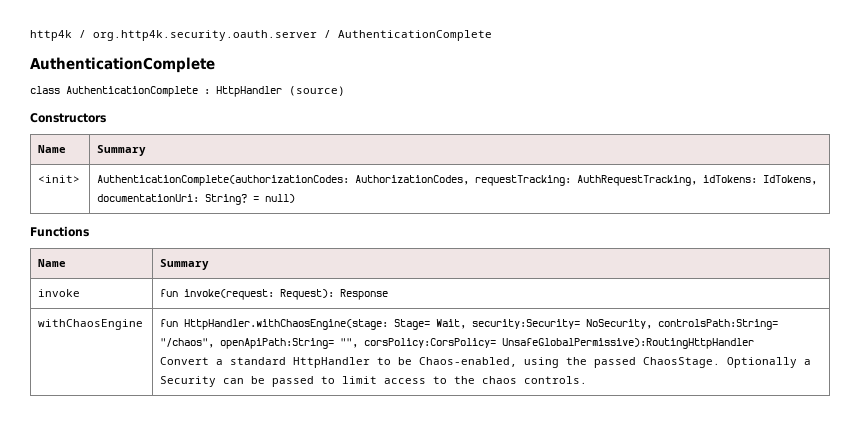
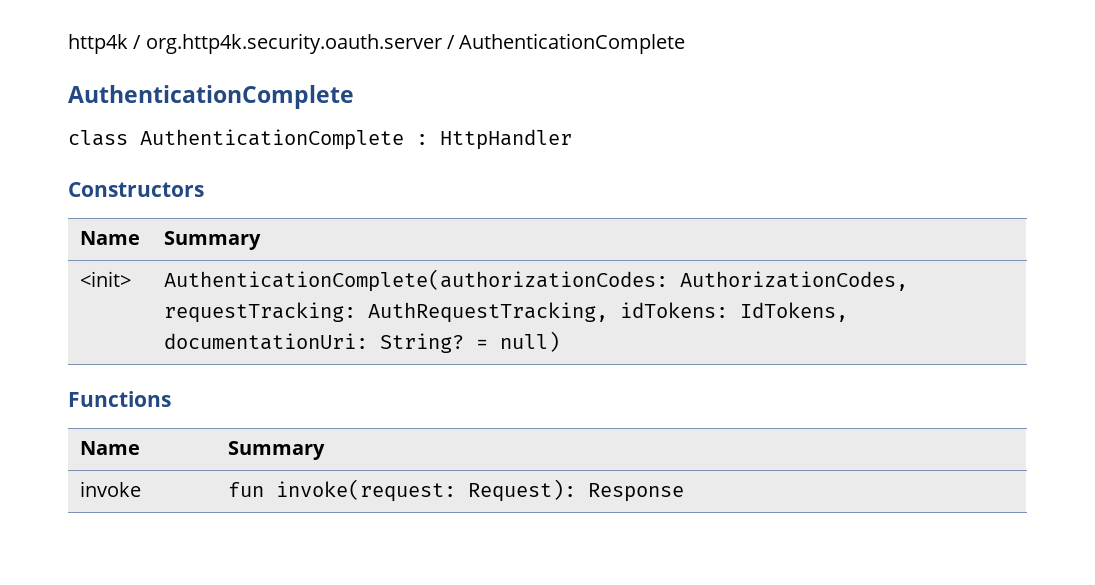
- class AuthenticationComplete : HttpHandler (source)
+ class AuthenticationComplete : HttpHandler
- withChaosEngine | fun HttpHandler.withChaosEngine(stage: Stage= Wait, security:Security= NoSecurity, controlsPath:String= "/chaos", openApiPath:String= "", corsPolicy:CorsPolicy= UnsafeGlobalPermissive):RoutingHttpHandler
- Convert a standard HttpHandler to be Chaos-enabled, using the passed ChaosStage. Optionally a Security can be passed to limit access to the chaos controls.

